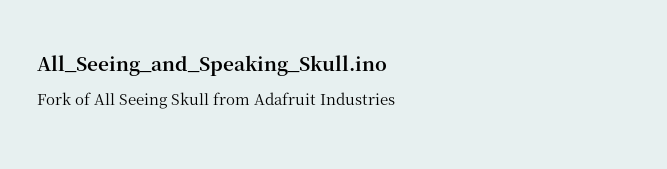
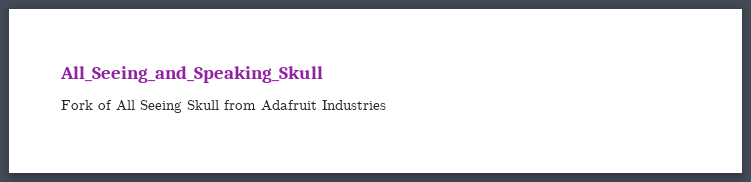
- All_Seeing_and_Speaking_Skull.ino
+ All_Seeing_and_Speaking_Skull

